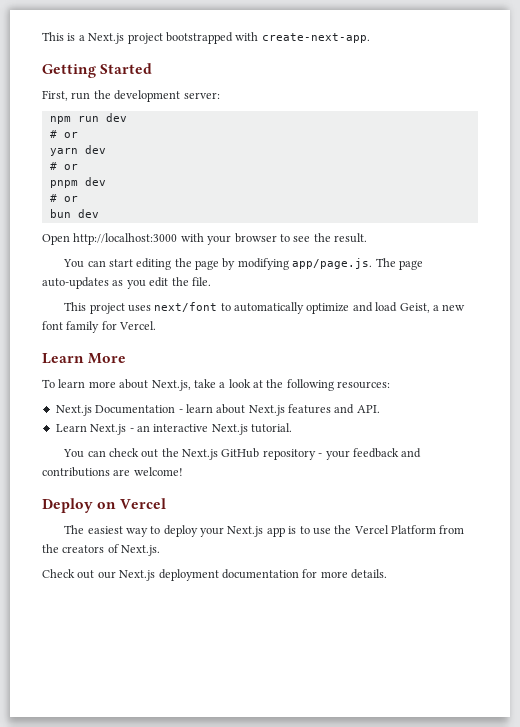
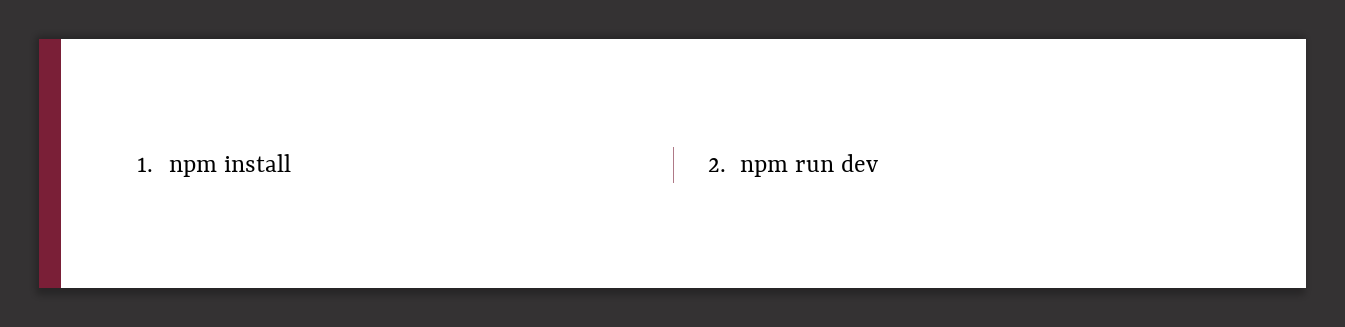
- This is a Next.js project bootstrapped with create-next-app.
- Getting Started
- First, run the development server:
- npm run dev
- # or
- yarn dev
- # or
- pnpm dev
- # or
- bun dev
- Open http://localhost:3000 with your browser to see the result.
- You can start editing the page by modifying app/page.js. The page auto-updates as you edit the file.
- This project uses next/font to automatically optimize and load Geist, a new font family for Vercel.
- Learn More
- To learn more about Next.js, take a look at the following resources:
- Next.js Documentation - learn about Next.js features and API.
- Learn Next.js - an interactive Next.js tutorial.
- You can check out the Next.js GitHub repository - your feedback and contributions are welcome!
- Deploy on Vercel
- The easiest way to deploy your Next.js app is to use the Vercel Platform from the creators of Next.js.
- Check out our Next.js deployment documentation for more details.
+ 1. npm install
+ 2. npm run dev

